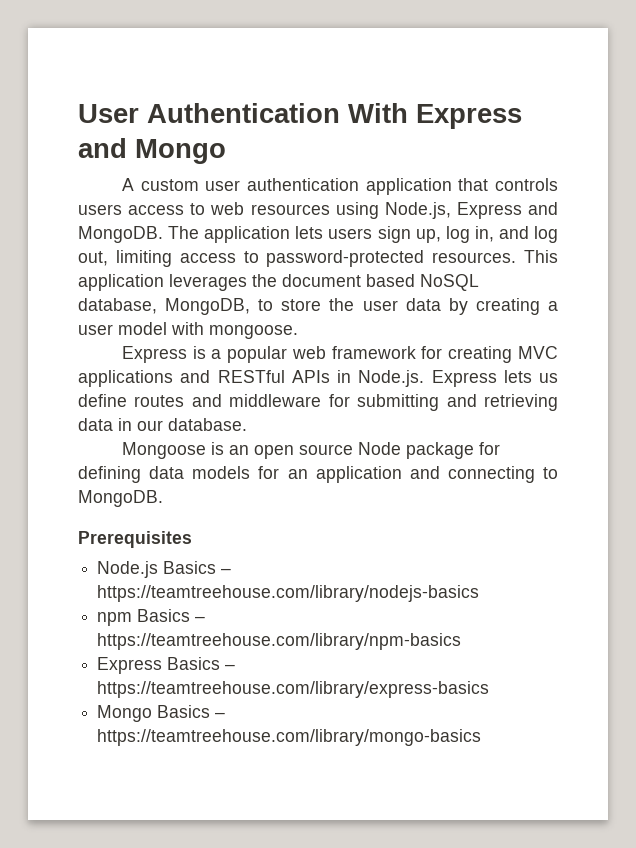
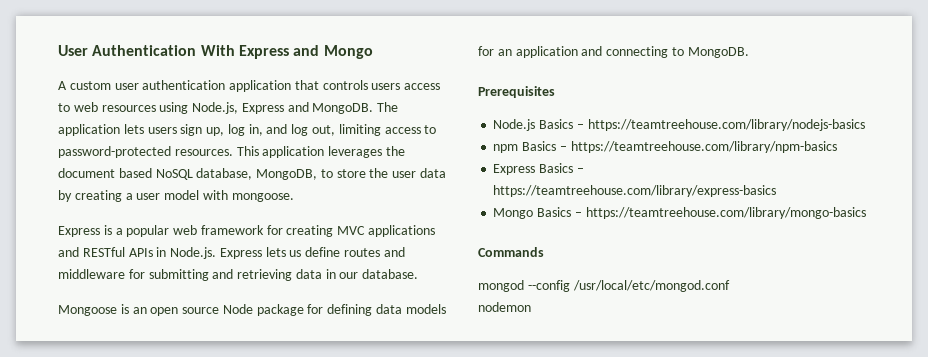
+ Commands
+ mongod --config /usr/local/etc/mongod.conf
+ nodemon

